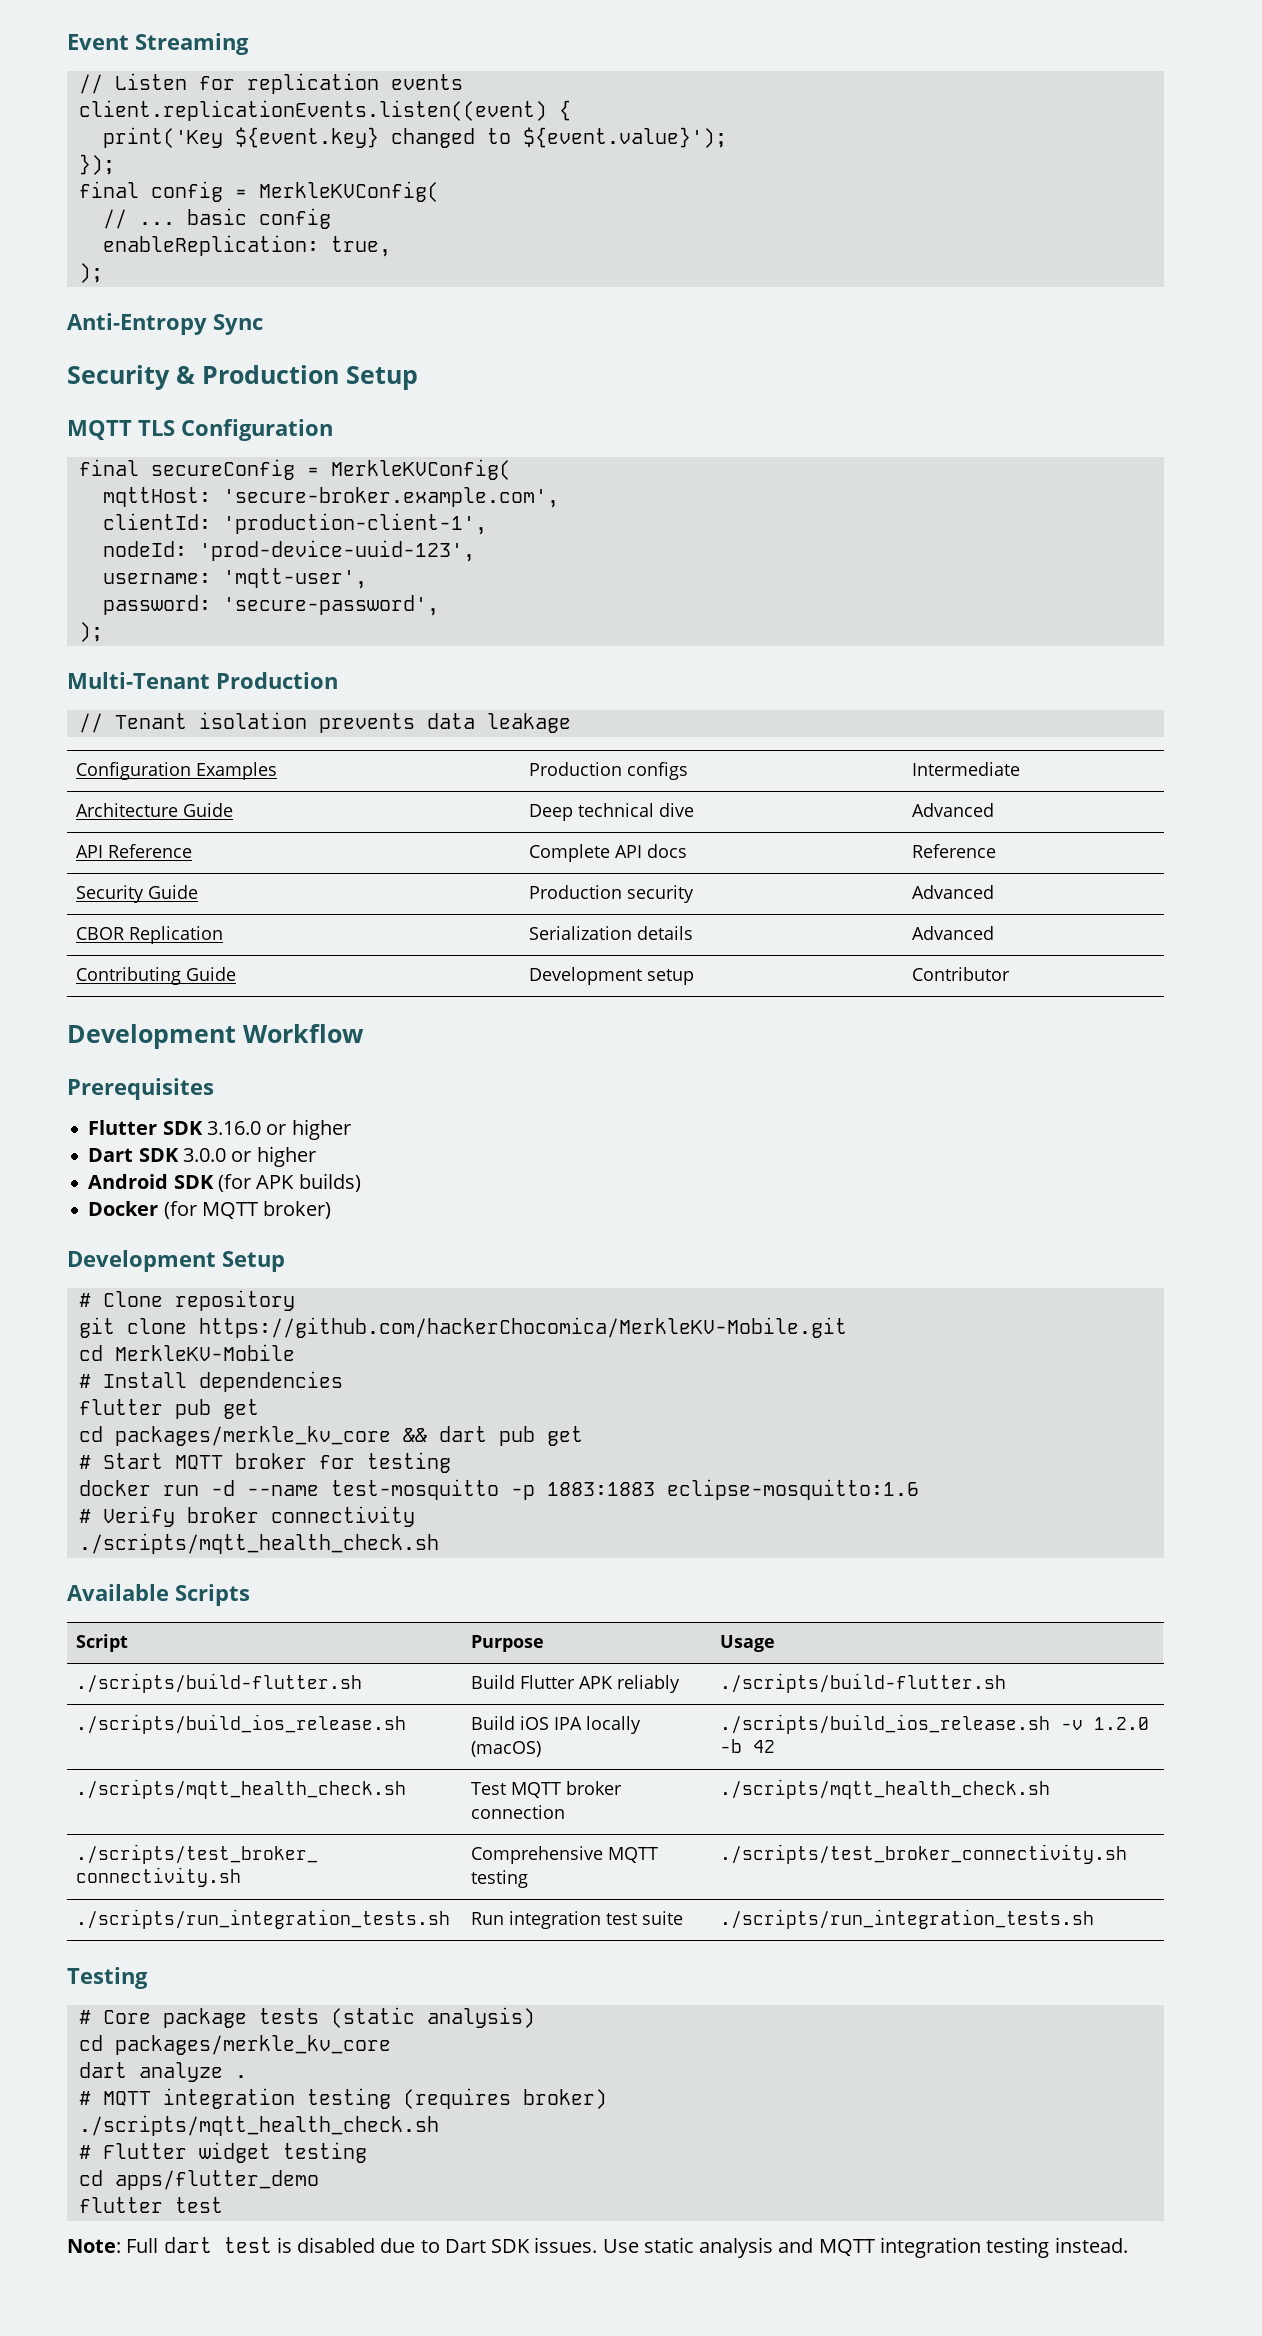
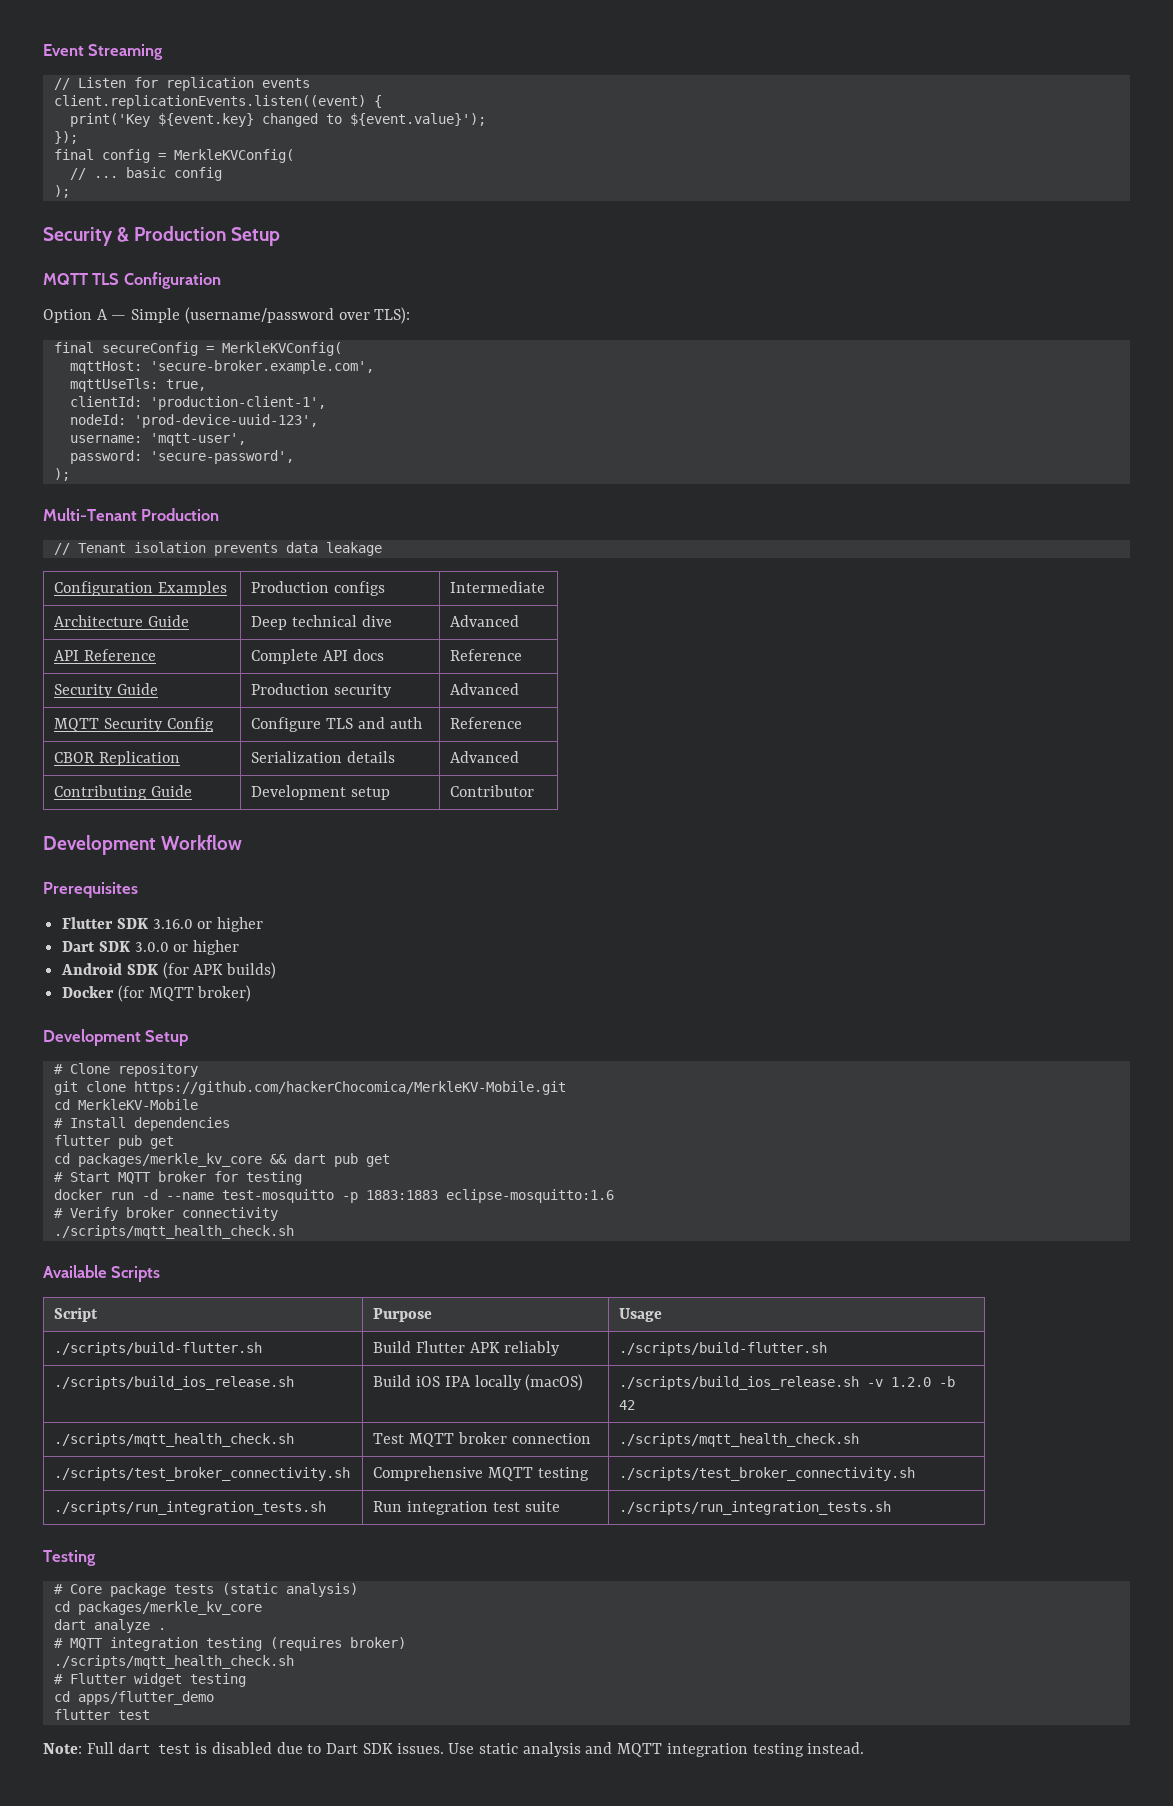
  // ... basic config
- enableReplication: true,
  );
- Anti-Entropy Sync
+ Option A — Simple (username/password over TLS):
+ mqttUseTls: true,
+ MQTT Security Config | Configure TLS and auth | Reference

